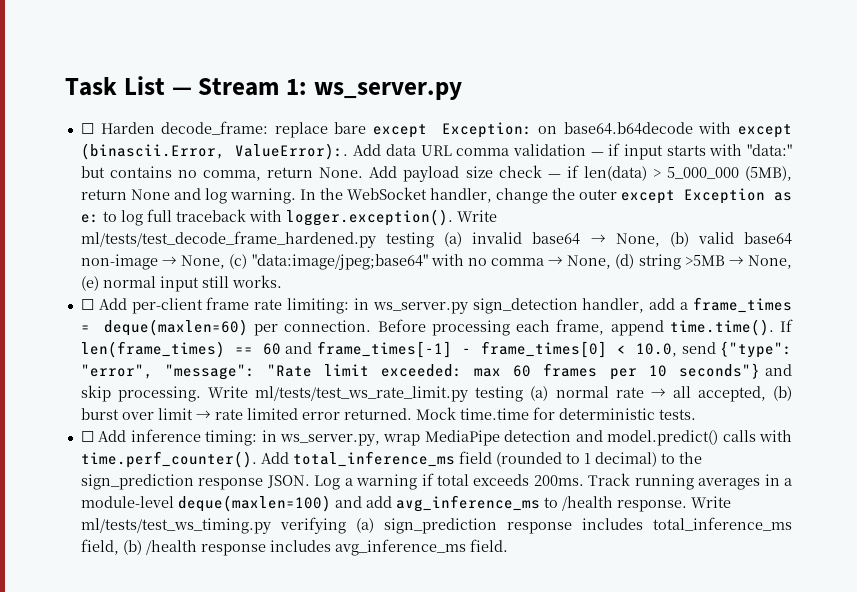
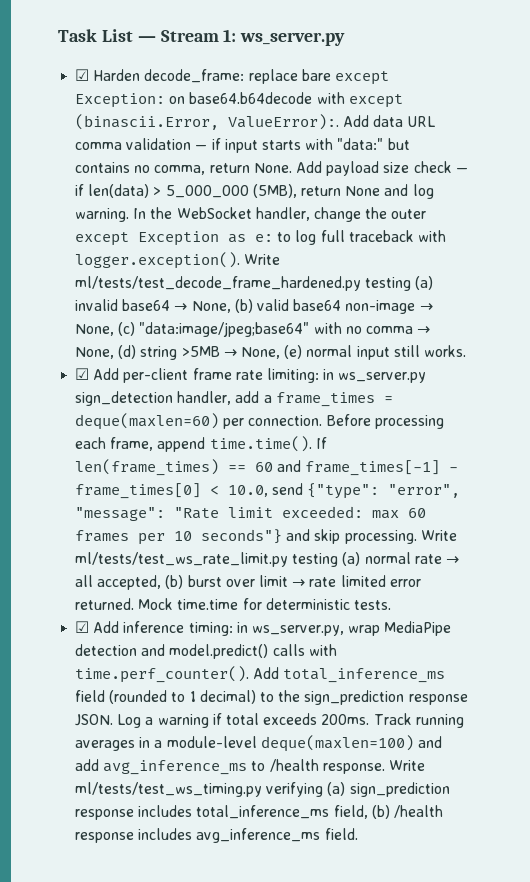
- ☐ Harden decode_frame: replace bare except Exception: on base64.b64decode with except (binascii.Error, ValueError):.
+ ☑ Harden decode_frame: replace bare except Exception: on base64.b64decode with except (binascii.Error, ValueError):.
- ☐ Add per-client frame rate limiting: in ws_server.py sign_detection handler, add a frame_times = deque(maxlen=60) per connection.
+ ☑ Add per-client frame rate limiting: in ws_server.py sign_detection handler, add a frame_times = deque(maxlen=60) per connection.
- ☐ Add inference timing: in ws_server.py, wrap MediaPipe detection and model.predict() calls with time.perf_counter(). Add total_inference_ms field (rounded to 1 decimal) to the sign_prediction response JSON.
+ ☑ Add inference timing: in ws_server.py, wrap MediaPipe detection and model.predict() calls with time.perf_counter(). Add total_inference_ms field (rounded to 1 decimal) to the sign_prediction response JSON.

